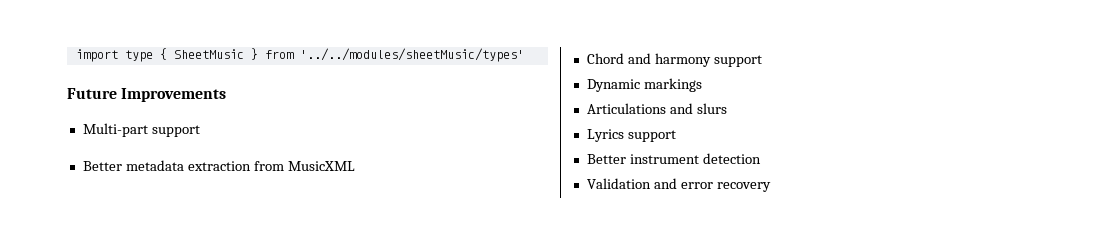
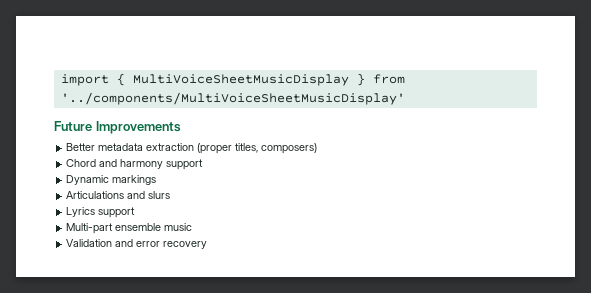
- import type { SheetMusic } from '../../modules/sheetMusic/types'
+ import { MultiVoiceSheetMusicDisplay } from '../components/MultiVoiceSheetMusicDisplay'
- Multi-part support
- Better metadata extraction from MusicXML
+ Better metadata extraction (proper titles, composers)
- Better instrument detection
+ Multi-part ensemble music

